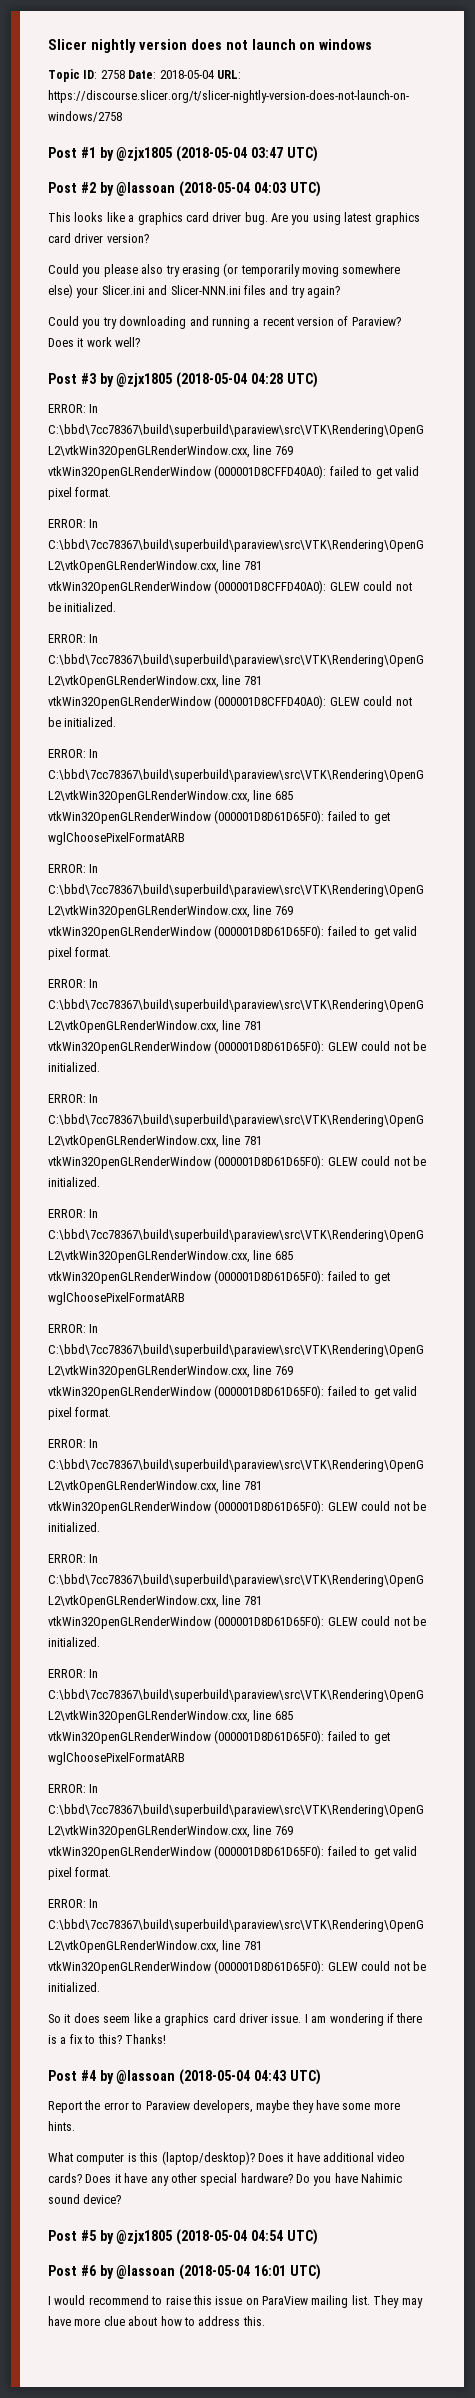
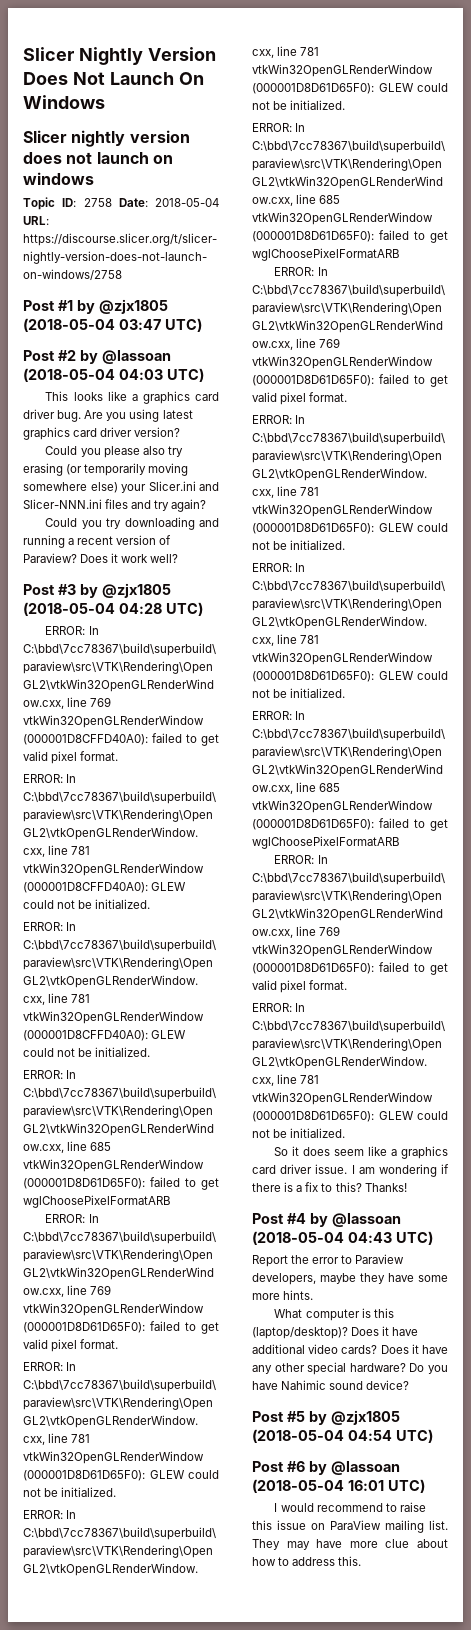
+ Slicer Nightly Version Does Not Launch On Windows

